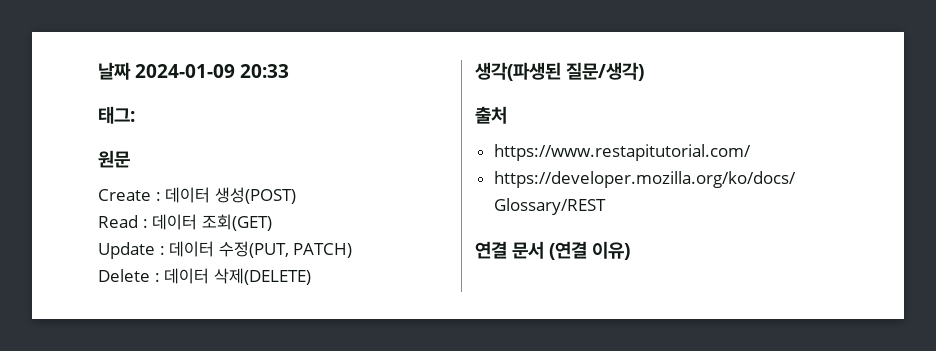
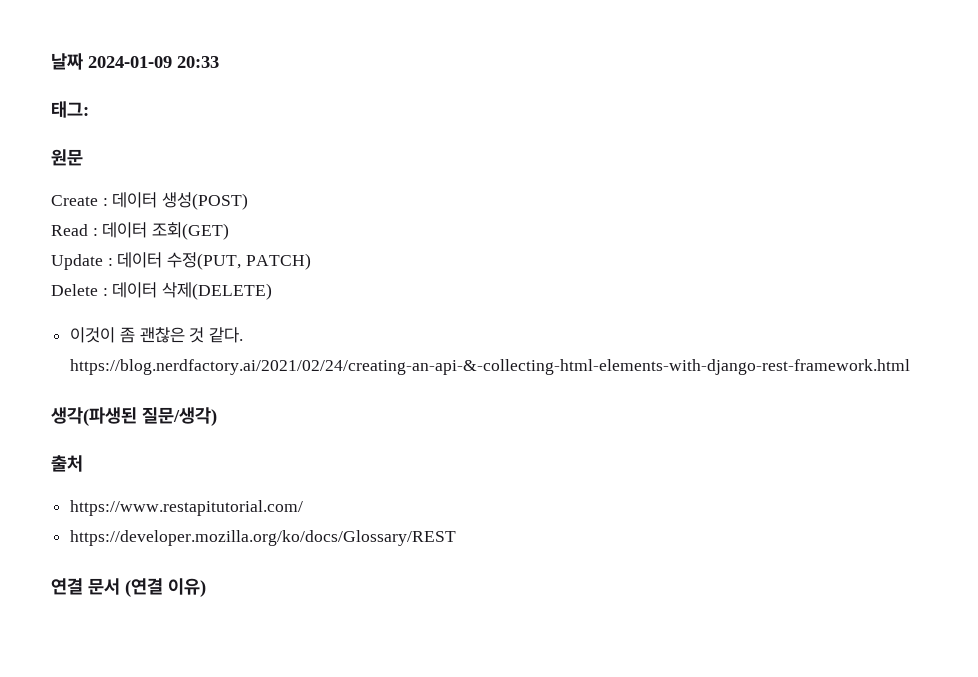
+ 이것이 좀 괜찮은 것 같다. https://blog.nerdfactory.ai/2021/02/24/creating-an-api-&-collecting-html-elements-with-django-rest-framework.html

